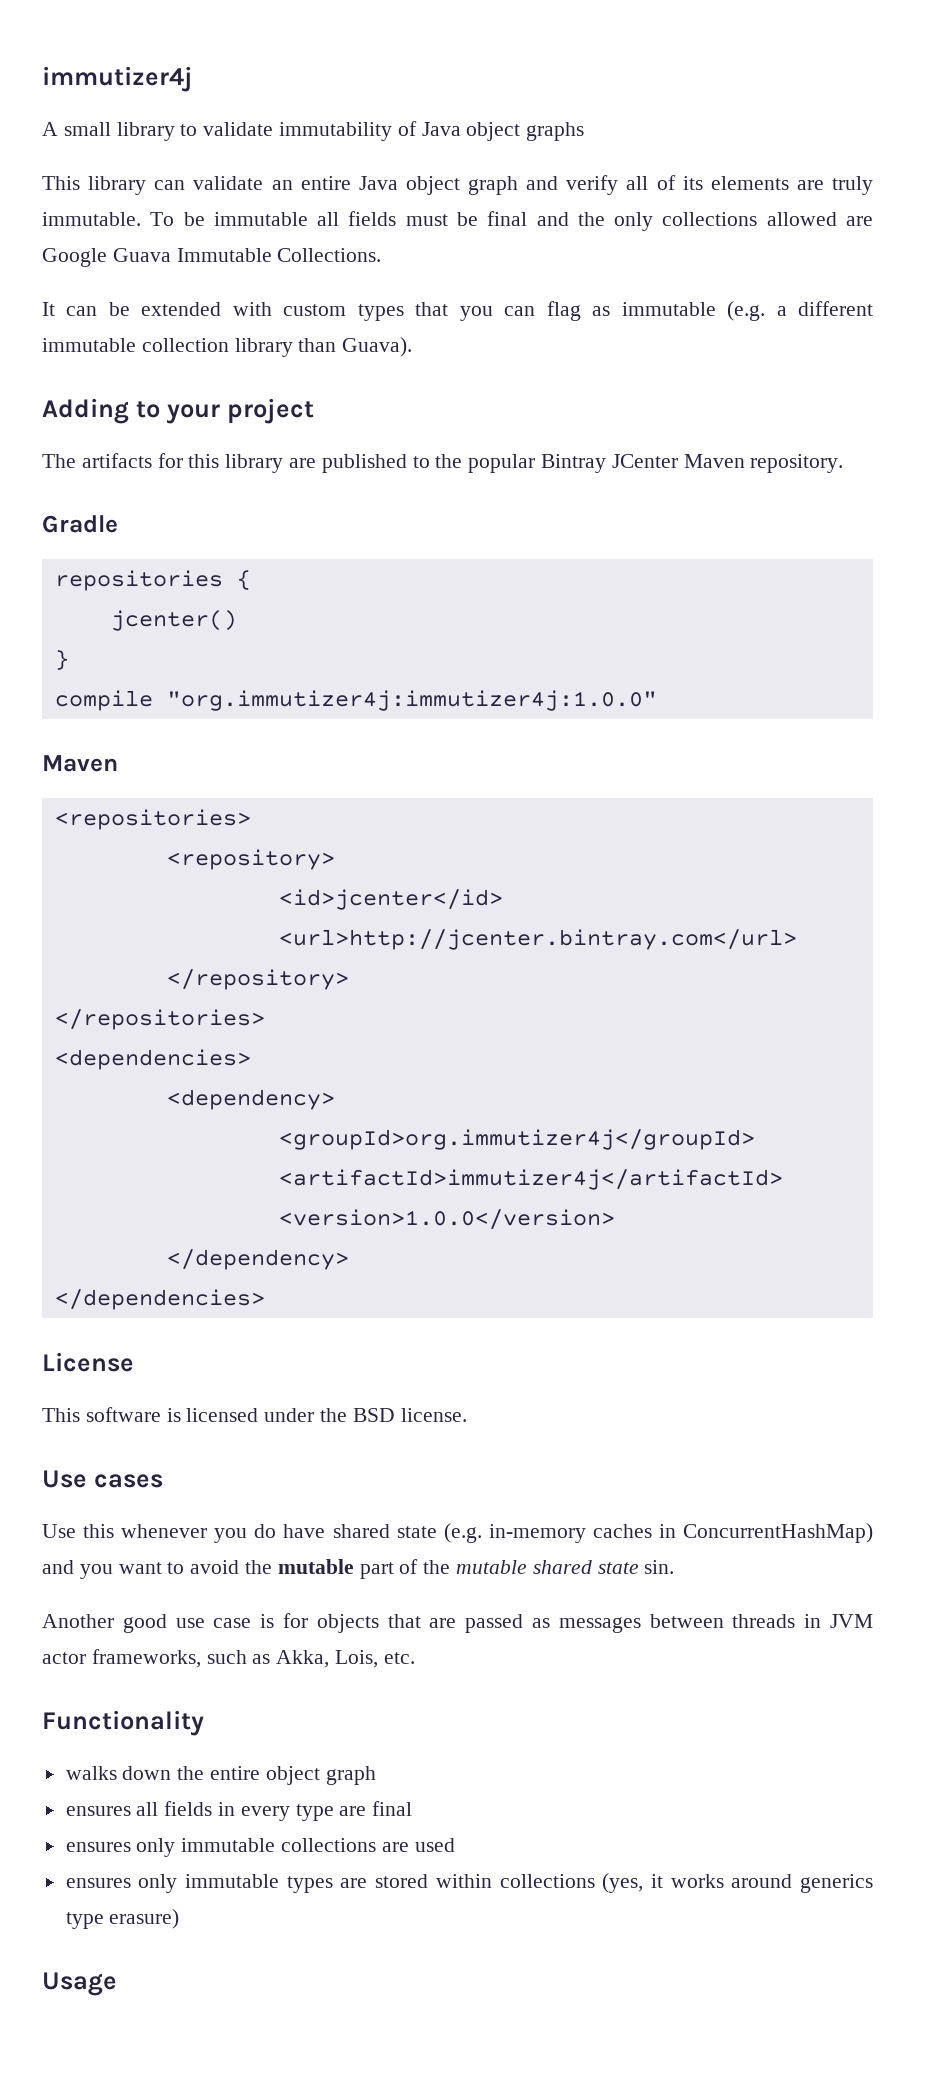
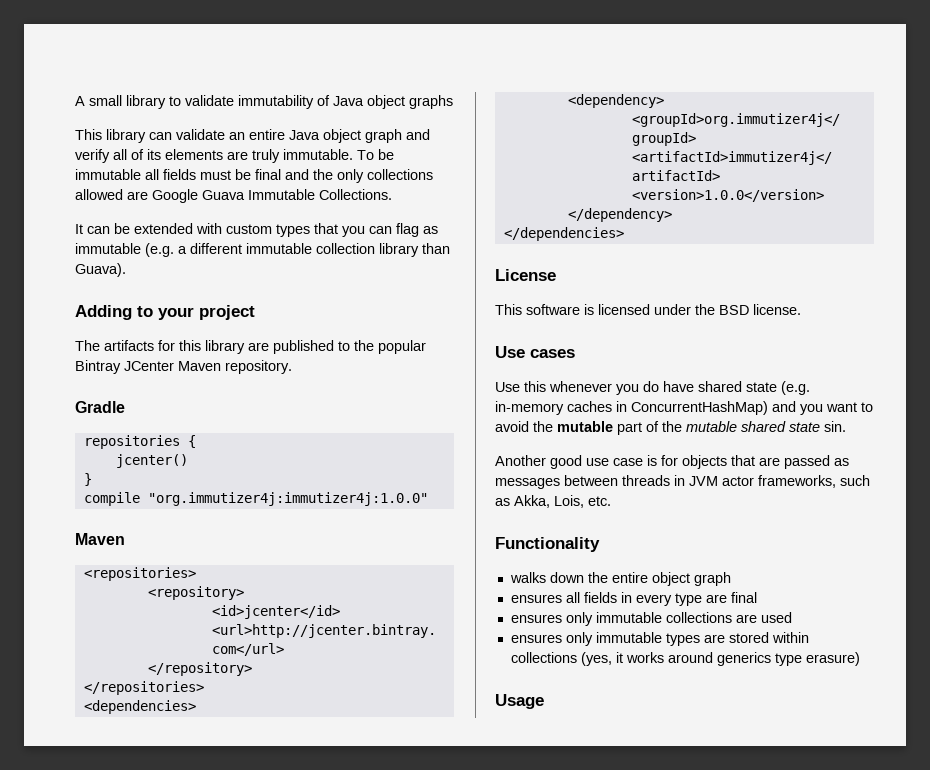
- immutizer4j

